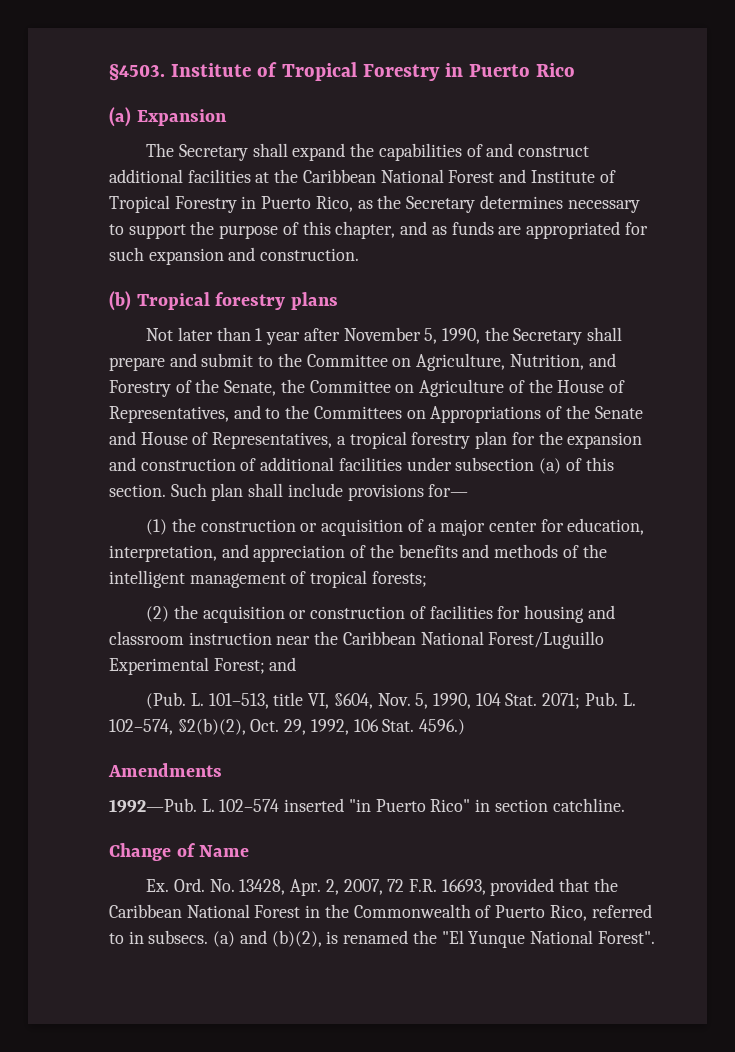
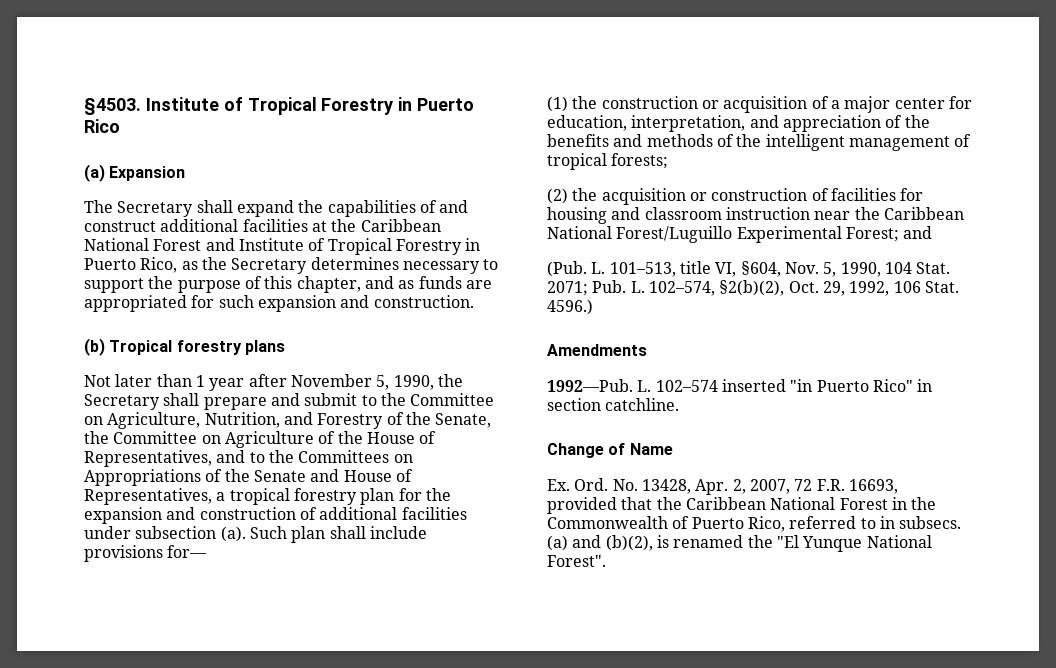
- Not later than 1 year after November 5, 1990, the Secretary shall prepare and submit to the Committee on Agriculture, Nutrition, and Forestry of the Senate, the Committee on Agriculture of the House of Representatives, and to the Committees on Appropriations of the Senate and House of Representatives, a tropical forestry plan for the expansion and construction of additional facilities under subsection (a) of this section.
+ Not later than 1 year after November 5, 1990, the Secretary shall prepare and submit to the Committee on Agriculture, Nutrition, and Forestry of the Senate, the Committee on Agriculture of the House of Representatives, and to the Committees on Appropriations of the Senate and House of Representatives, a tropical forestry plan for the expansion and construction of additional facilities under subsection (a).

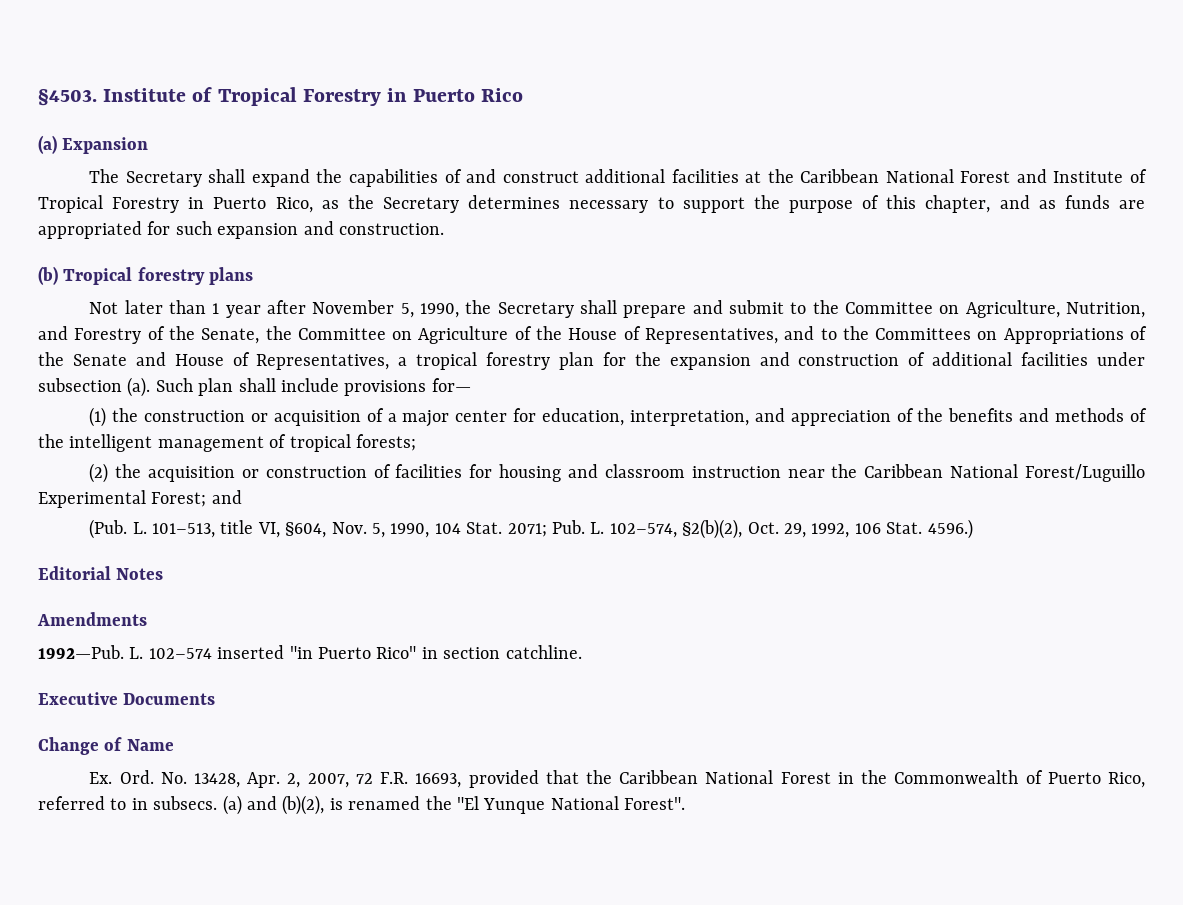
+ Editorial Notes
+ Executive Documents

